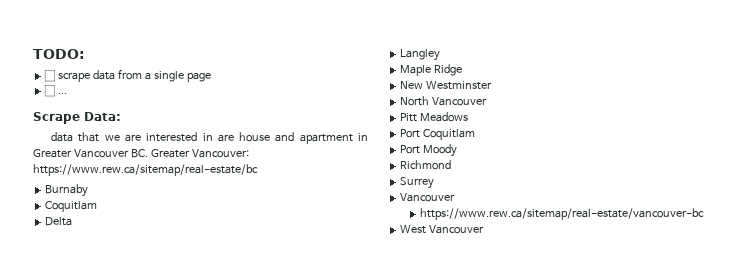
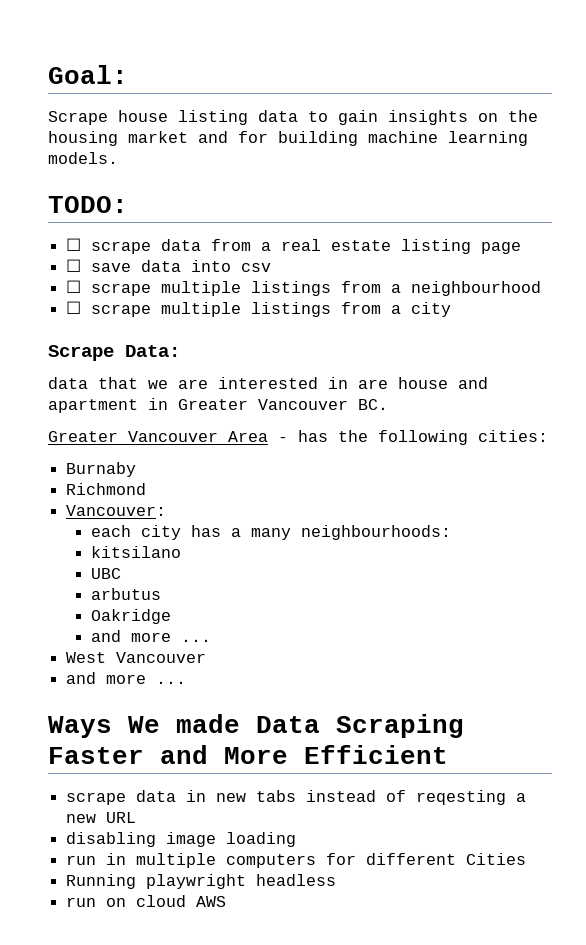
+ Goal:
+ Scrape house listing data to gain insights on the housing market and for building machine learning models.
- ☐ scrape data from a single page
+ ☐ scrape data from a real estate listing page
- ☐ ...
+ ☐ save data into csv
+ ☐ scrape multiple listings from a neighbourhood
+ ☐ scrape multiple listings from a city
- data that we are interested in are house and apartment in Greater Vancouver BC. Greater Vancouver: https://www.rew.ca/sitemap/real-estate/bc
+ data that we are interested in are house and apartment in Greater Vancouver BC.
+ Greater Vancouver Area - has the following cities:
  Burnaby
- Coquitlam
- Delta
- Langley
- Maple Ridge
- New Westminster
- North Vancouver
- Pitt Meadows
- Port Coquitlam
- Port Moody
  Richmond
- Surrey
- Vancouver
- https://www.rew.ca/sitemap/real-estate/vancouver-bc
+ Vancouver:
+ each city has a many neighbourhoods:
+ kitsilano
+ UBC
+ arbutus
+ Oakridge
+ and more ...
  West Vancouver
+ and more ...
+ Ways We made Data Scraping Faster and More Efficient
+ scrape data in new tabs instead of reqesting a new URL
+ disabling image loading
+ run in multiple computers for different Cities
+ Running playwright headless
+ run on cloud AWS

